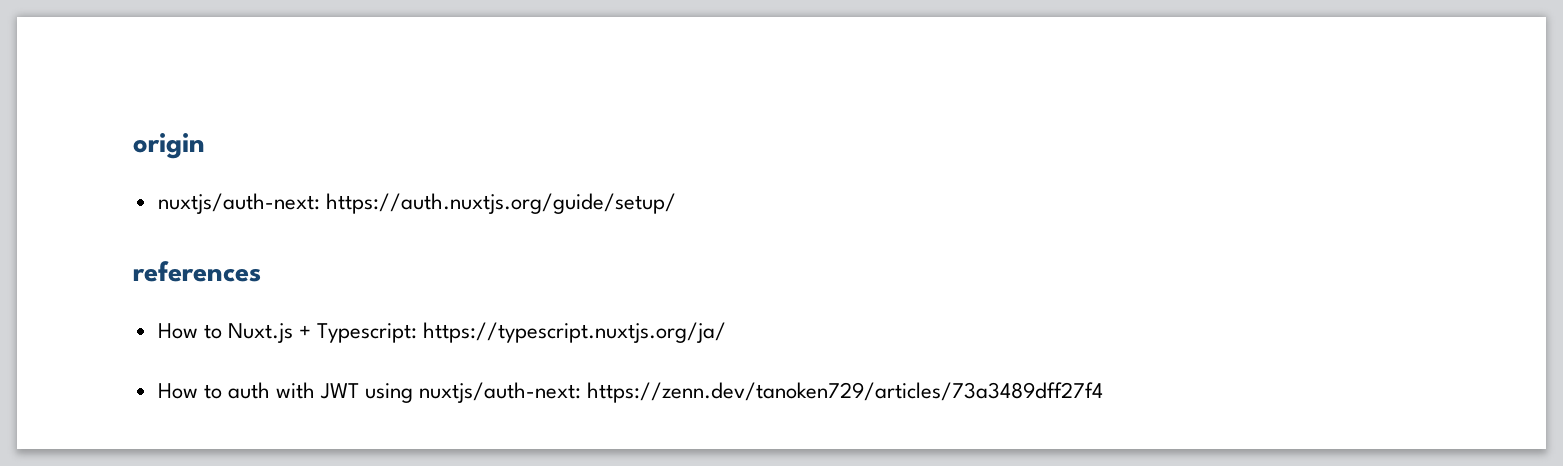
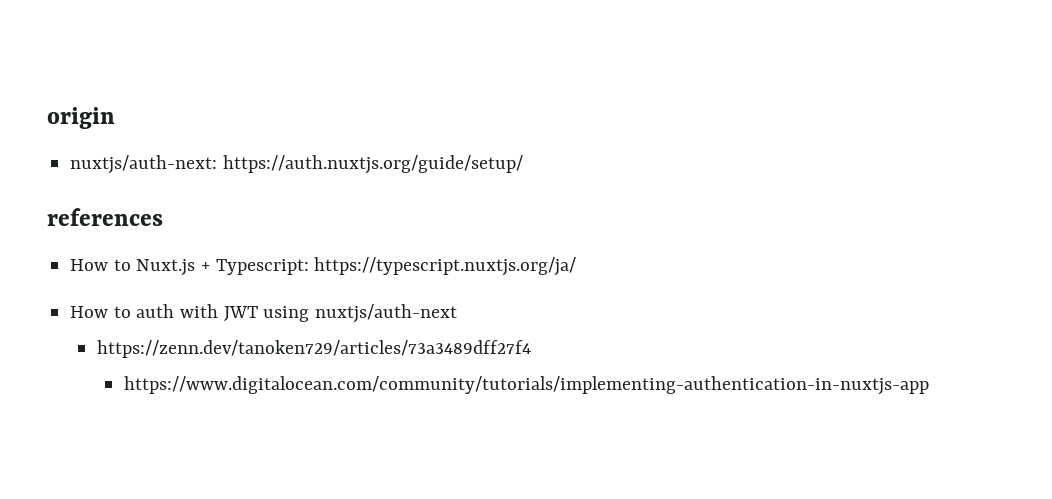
- How to auth with JWT using nuxtjs/auth-next: https://zenn.dev/tanoken729/articles/73a3489dff27f4
+ How to auth with JWT using nuxtjs/auth-next
+ https://zenn.dev/tanoken729/articles/73a3489dff27f4
+ https://www.digitalocean.com/community/tutorials/implementing-authentication-in-nuxtjs-app

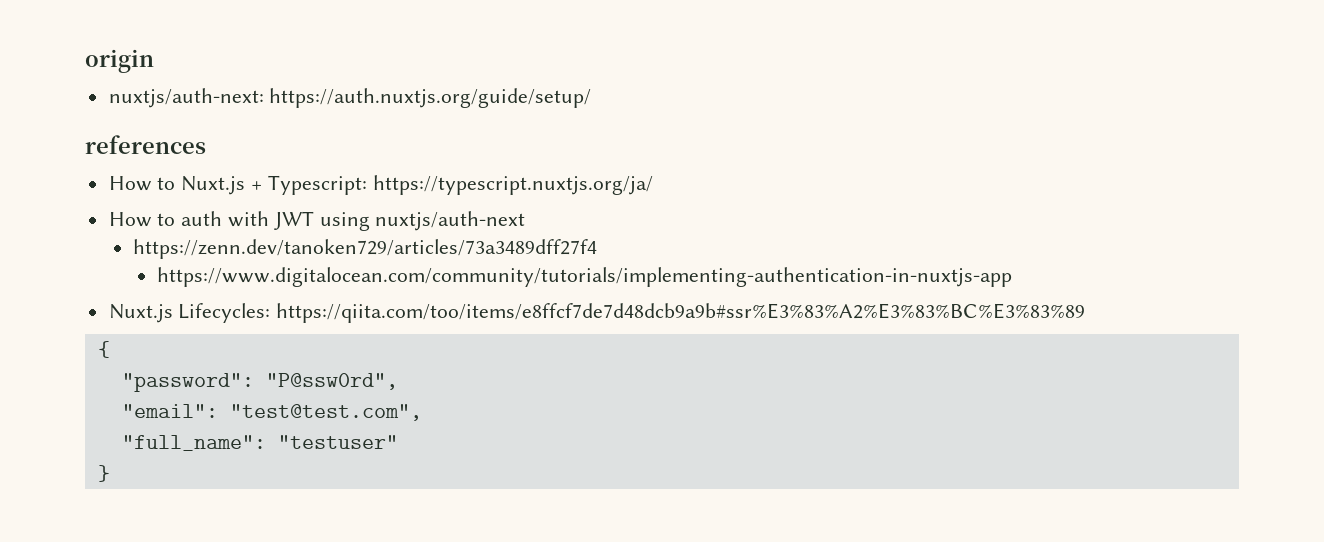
+ Nuxt.js Lifecycles: https://qiita.com/too/items/e8ffcf7de7d48dcb9a9b#ssr%E3%83%A2%E3%83%BC%E3%83%89
+ {
+ "password": "P@ssw0rd",
+ "email": "test@test.com",
+ "full_name": "testuser"
+ }

